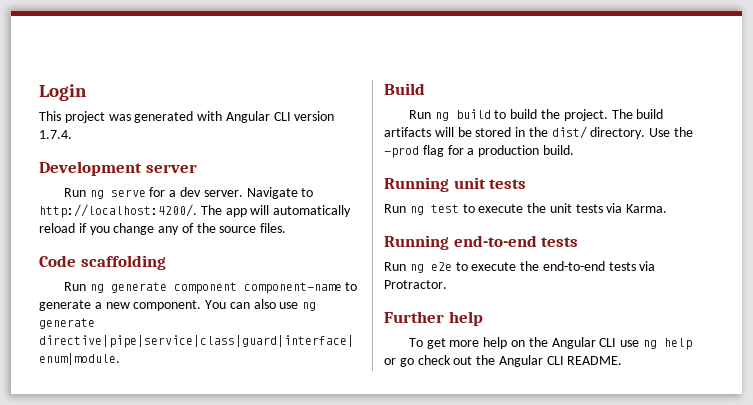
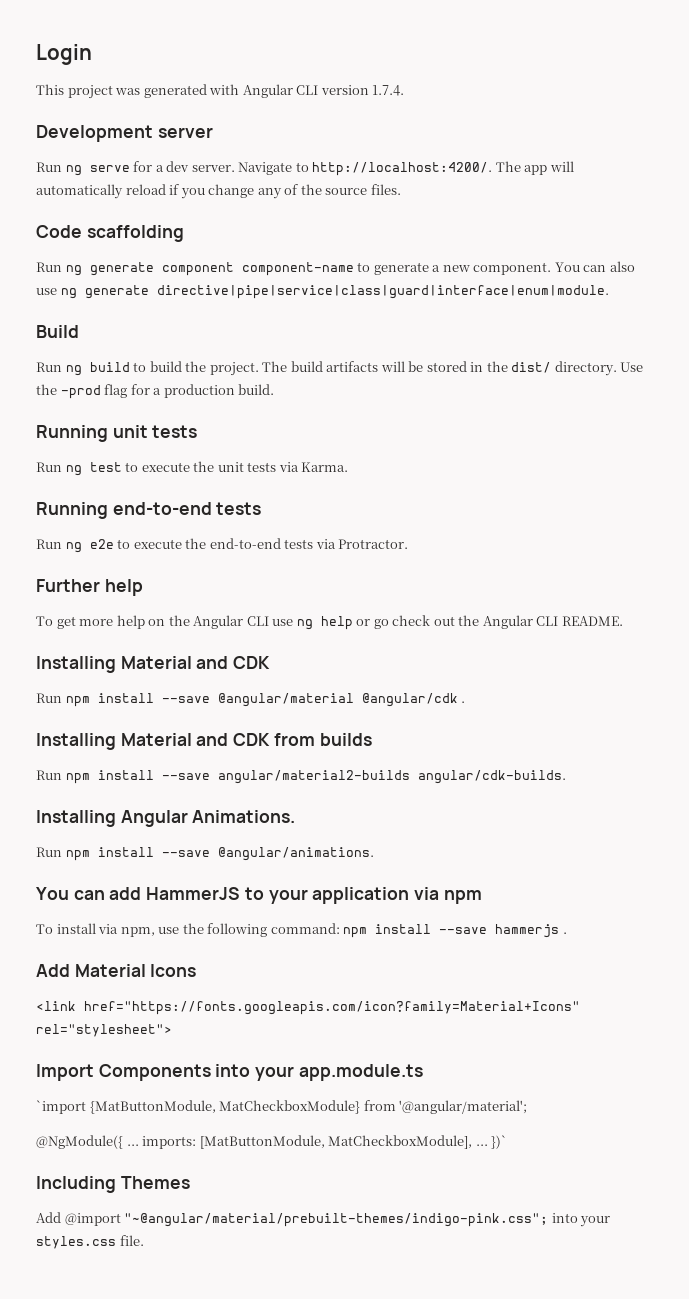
  To get more help on the Angular CLI use ng help or go check out the Angular CLI README.
+ Installing Material and CDK
+ Run npm install --save @angular/material @angular/cdk .
+ Installing Material and CDK from builds
+ Run npm install --save angular/material2-builds angular/cdk-builds.
+ Installing Angular Animations.
+ Run npm install --save @angular/animations.
+ You can add HammerJS to your application via npm
+ To install via npm, use the following command: npm install --save hammerjs .
+ Add Material Icons
+ <link href="https://fonts.googleapis.com/icon?family=Material+Icons" rel="stylesheet">
+ Import Components into your app.module.ts
+ `import {MatButtonModule, MatCheckboxModule} from '@angular/material';
+ @NgModule({ ... imports: [MatButtonModule, MatCheckboxModule], ... })`
+ Including Themes
+ Add @import "~@angular/material/prebuilt-themes/indigo-pink.css"; into your styles.css file.

